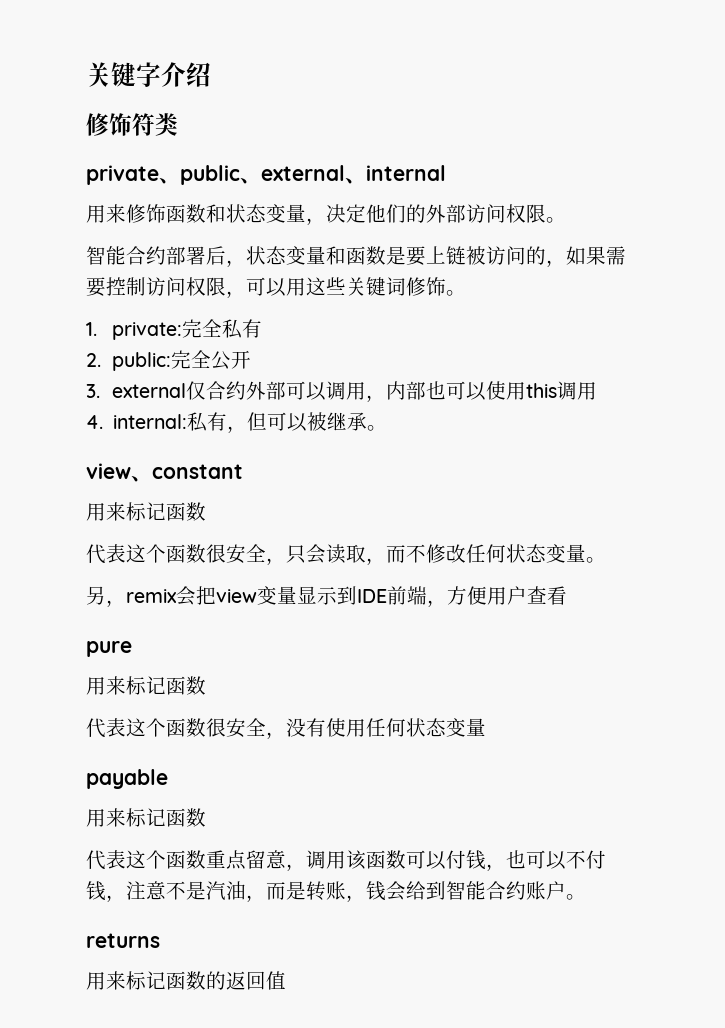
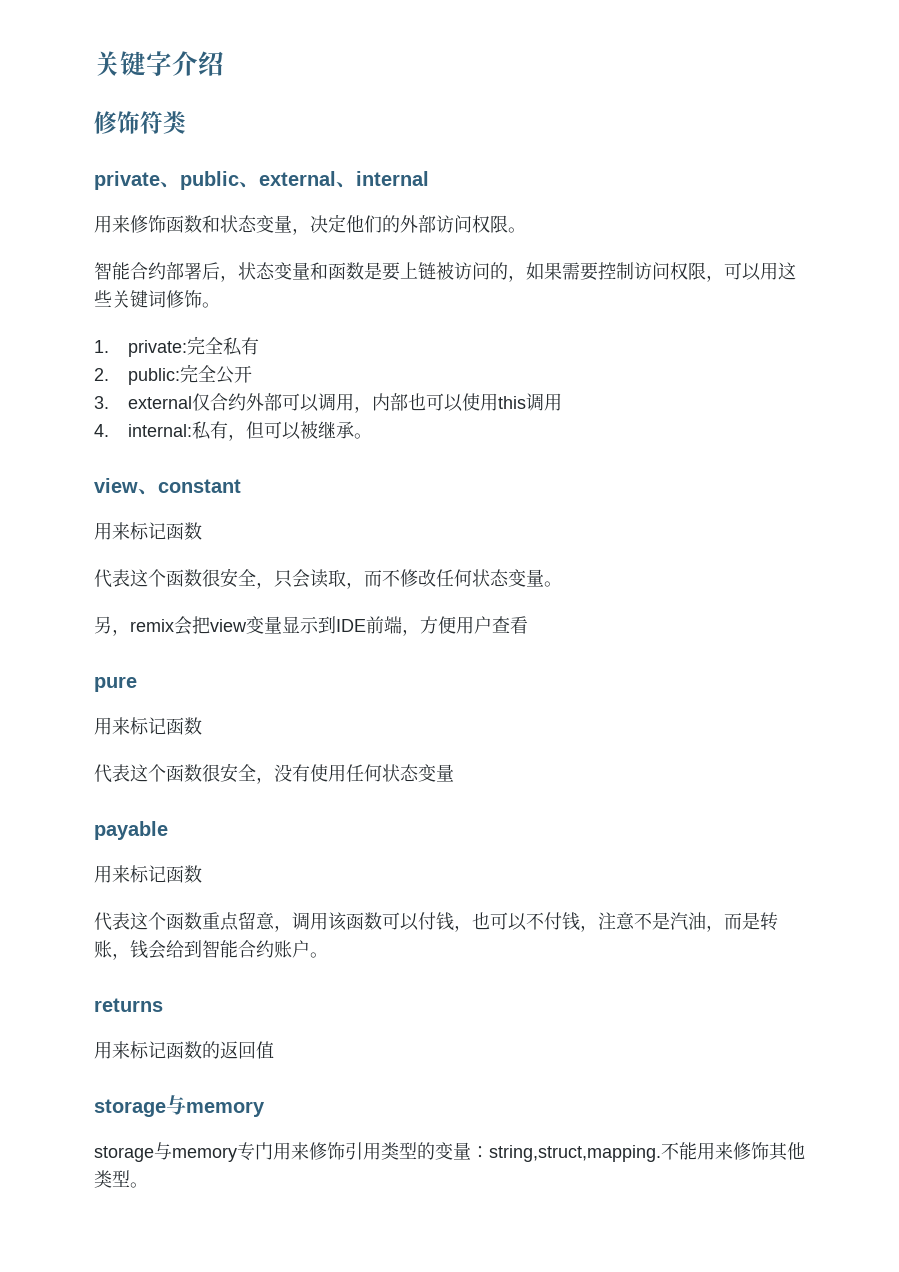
  用来标记函数的返回值
+ storage与memory
+ storage与memory专门用来修饰引用类型的变量：string,struct,mapping.不能用来修饰其他类型。

